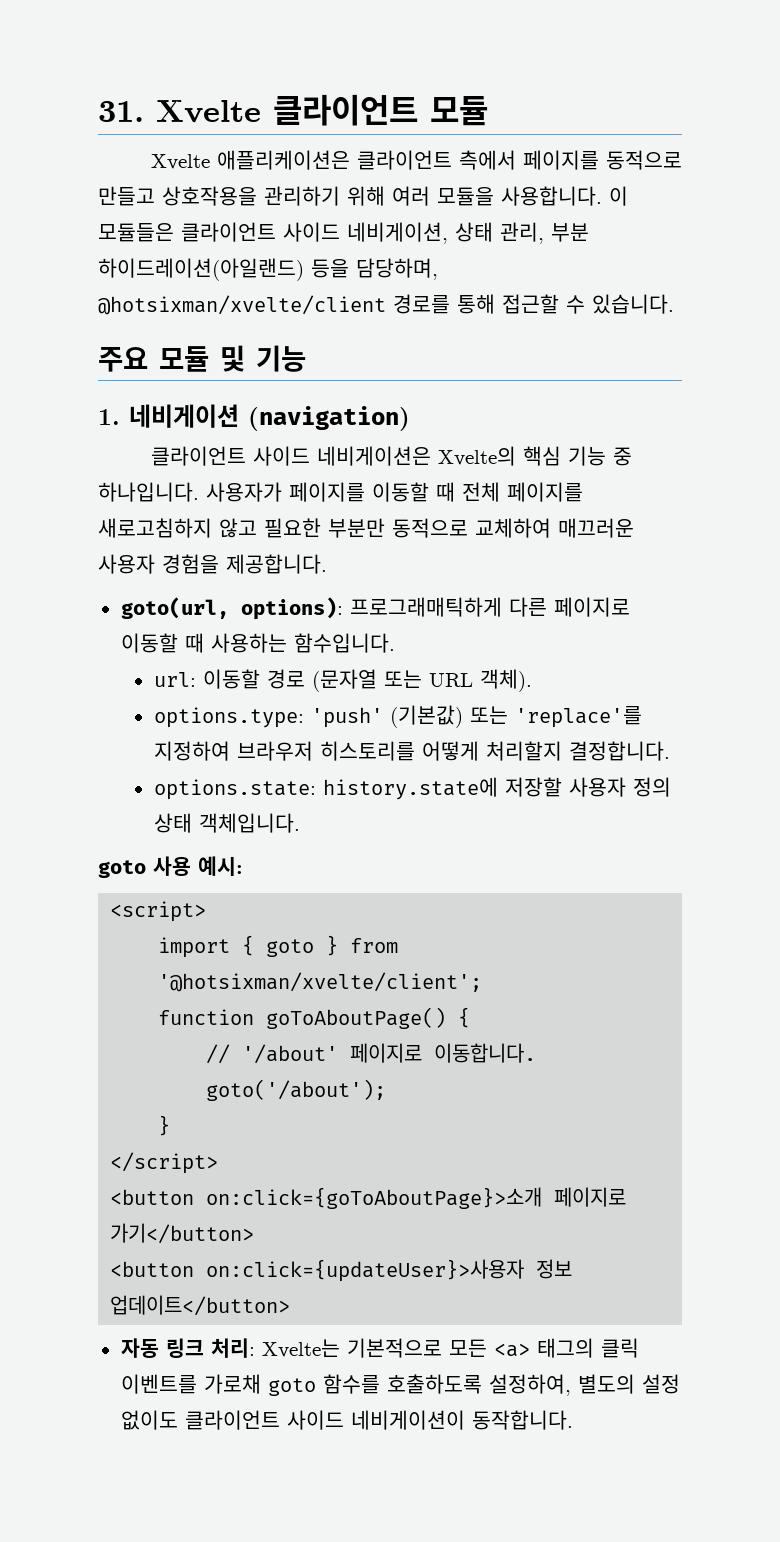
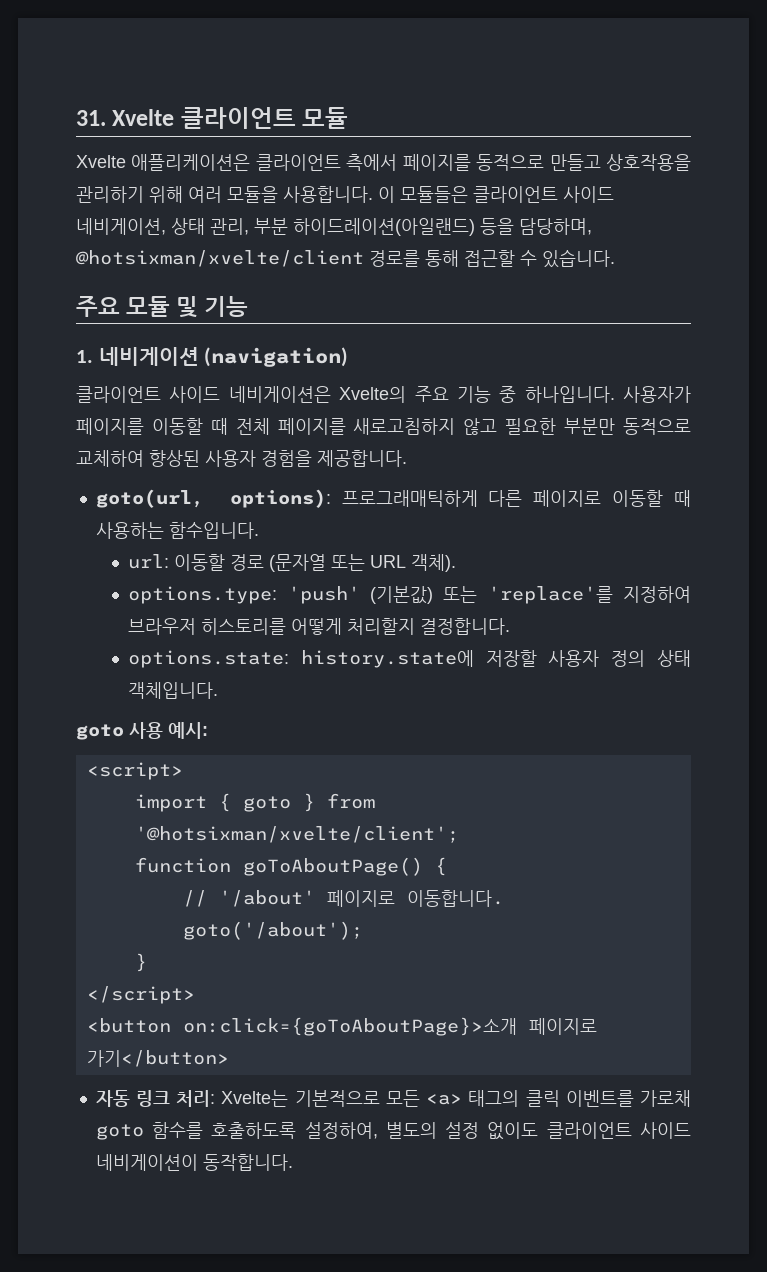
- 클라이언트 사이드 네비게이션은 Xvelte의 핵심 기능 중 하나입니다.
+ 클라이언트 사이드 네비게이션은 Xvelte의 주요 기능 중 하나입니다.
- 사용자가 페이지를 이동할 때 전체 페이지를 새로고침하지 않고 필요한 부분만 동적으로 교체하여 매끄러운 사용자 경험을 제공합니다.
+ 사용자가 페이지를 이동할 때 전체 페이지를 새로고침하지 않고 필요한 부분만 동적으로 교체하여 향상된 사용자 경험을 제공합니다.
- <button on:click={updateUser}>사용자 정보 업데이트</button>

